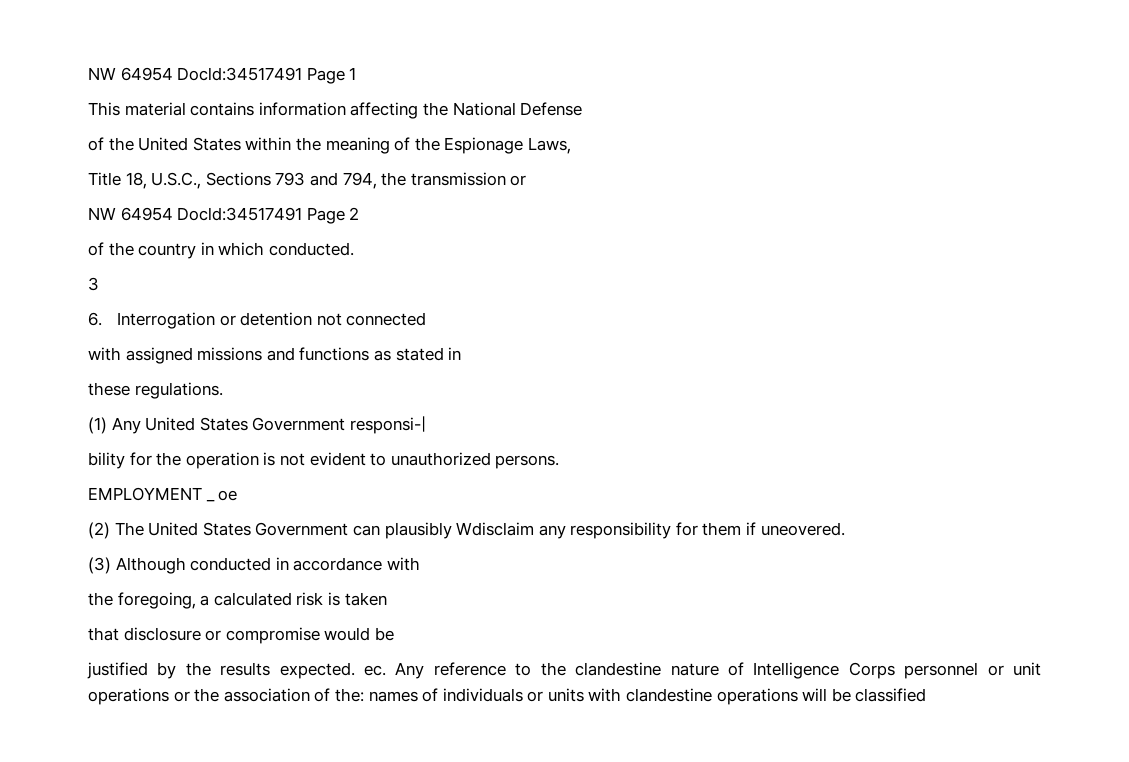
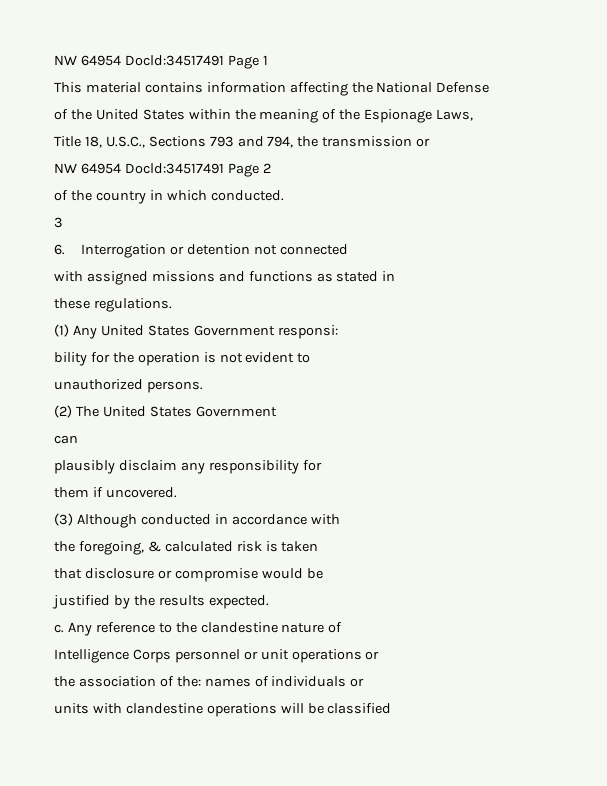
- (1) Any United States Government responsi-|
+ (1) Any United States Government responsi:
- bility for the operation is not evident to unauthorized persons.
+ bility for the operation is not evident to
+ unauthorized persons.
- EMPLOYMENT _ oe
- (2) The United States Government can plausibly Wdisclaim any responsibility for them if uneovered.
+ (2) The United States Government
+ can
+ plausibly disclaim any responsibility for
+ them if uncovered.
- the foregoing, a calculated risk is taken
+ the foregoing, & calculated risk is taken
- justified by the results expected. ec.
+ justified by the results expected.
+ c.
- Any reference to the clandestine nature of Intelligence Corps personnel or unit operations or the association of the: names of individuals or units with clandestine operations will be classified
+ Any reference to the clandestine nature of
+ Intelligence Corps personnel or unit operations or
+ the association of the: names of individuals or
+ units with clandestine operations will be classified

